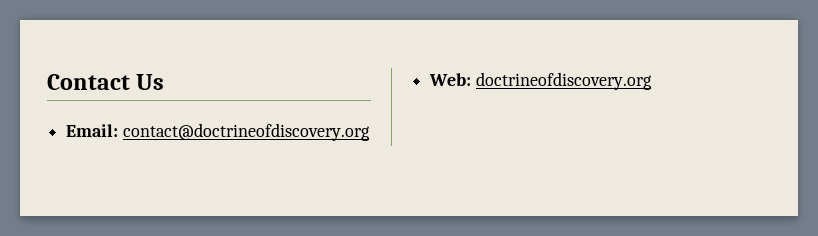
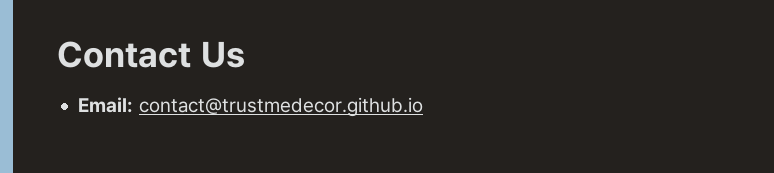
- Email: contact@doctrineofdiscovery.org
- Web: doctrineofdiscovery.org
+ Email: contact@trustmedecor.github.io

